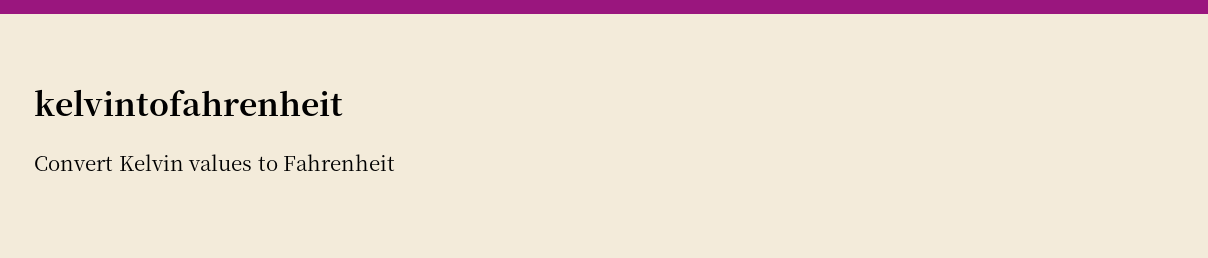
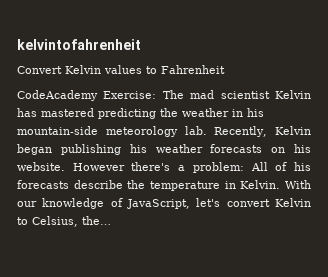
+ CodeAcademy Exercise: The mad scientist Kelvin has mastered predicting the weather in his mountain-side meteorology lab. Recently, Kelvin began publishing his weather forecasts on his website. However there's a problem: All of his forecasts describe the temperature in Kelvin. With our knowledge of JavaScript, let's convert Kelvin to Celsius, the…

